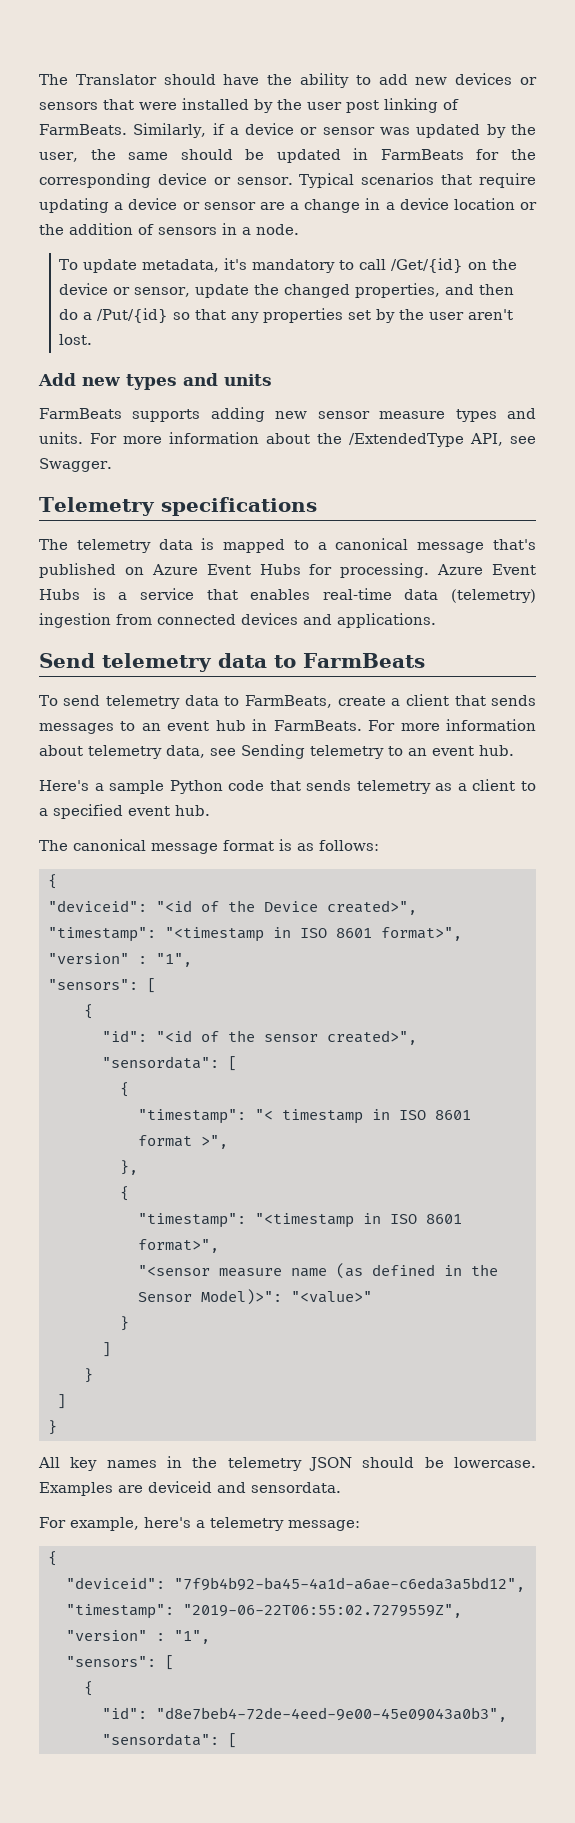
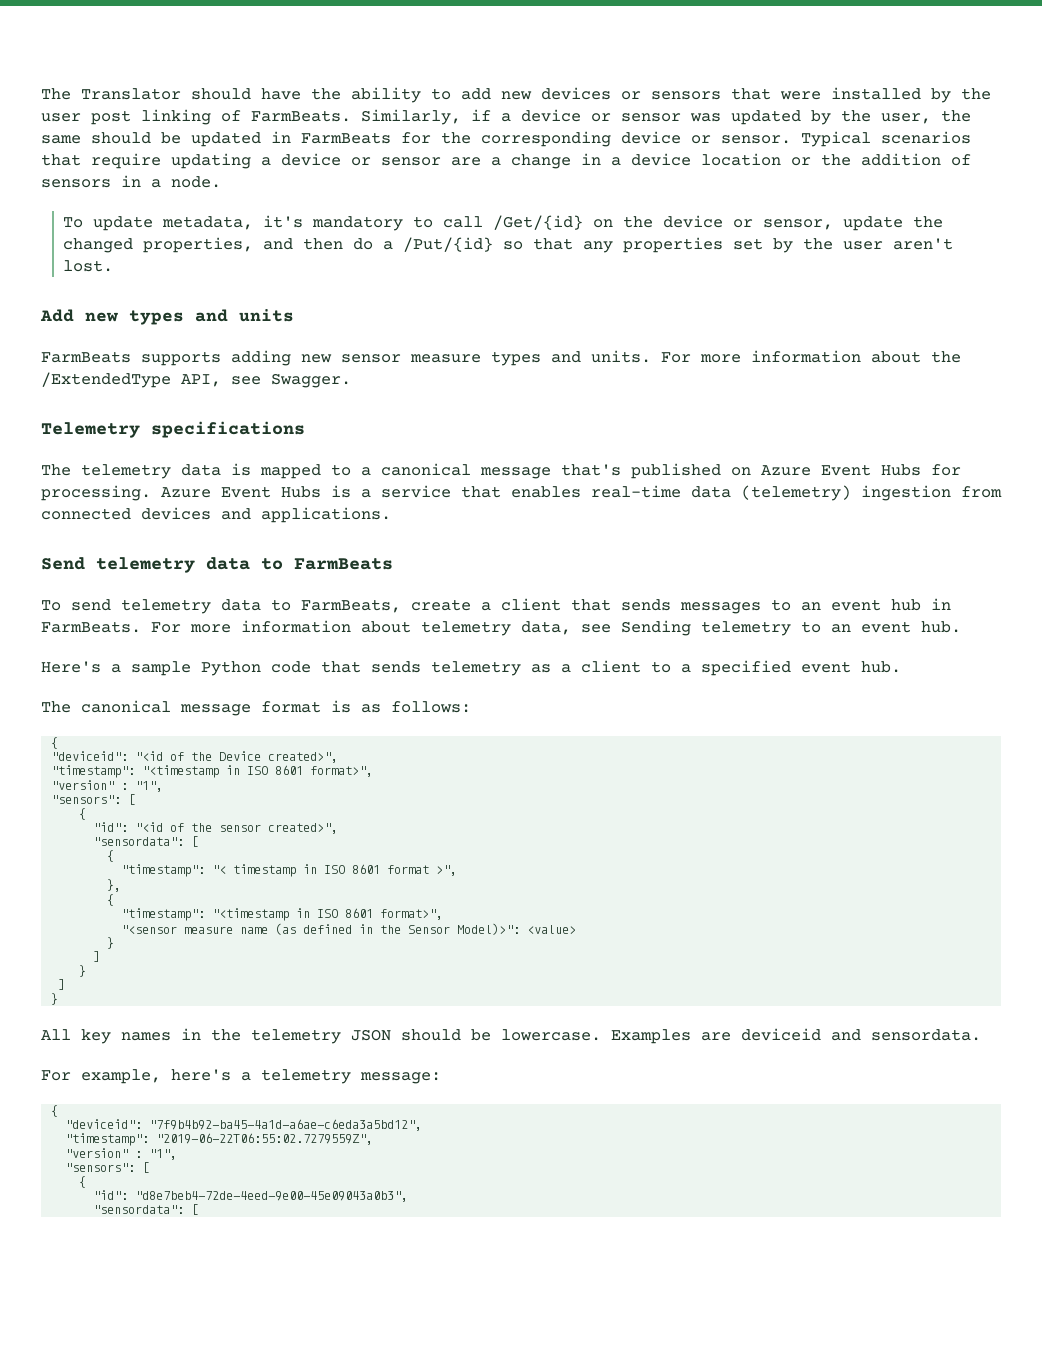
- "<sensor measure name (as defined in the Sensor Model)>": "<value>"
+ "<sensor measure name (as defined in the Sensor Model)>": <value>

